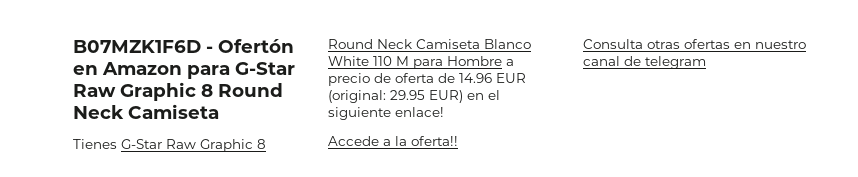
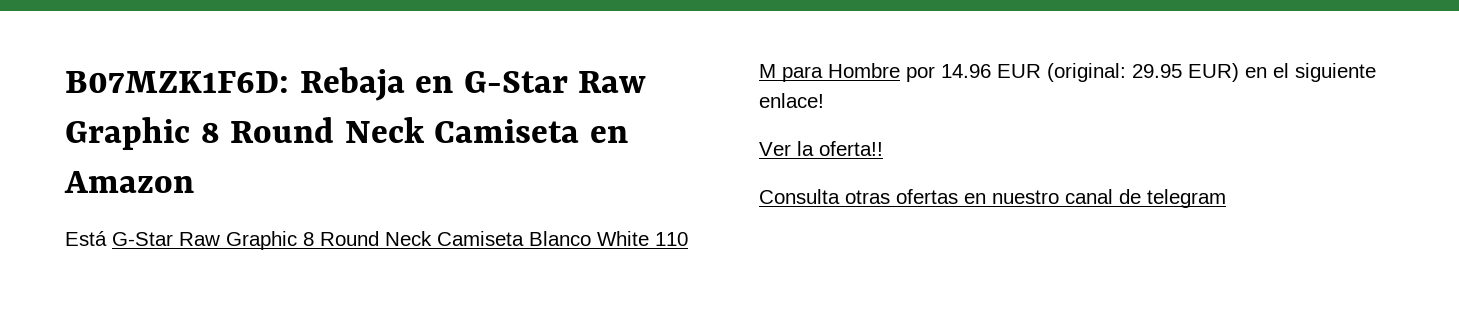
- B07MZK1F6D - Ofertón en Amazon para G-Star Raw Graphic 8 Round Neck Camiseta
- Tienes G-Star Raw Graphic 8 Round Neck Camiseta Blanco White 110 M para Hombre a precio de oferta de 14.96 EUR (original: 29.95 EUR) en el siguiente enlace!
+ B07MZK1F6D: Rebaja en G-Star Raw Graphic 8 Round Neck Camiseta en Amazon
+ Está G-Star Raw Graphic 8 Round Neck Camiseta Blanco White 110 M para Hombre por 14.96 EUR (original: 29.95 EUR) en el siguiente enlace!
- Accede a la oferta!!
+ Ver la oferta!!

